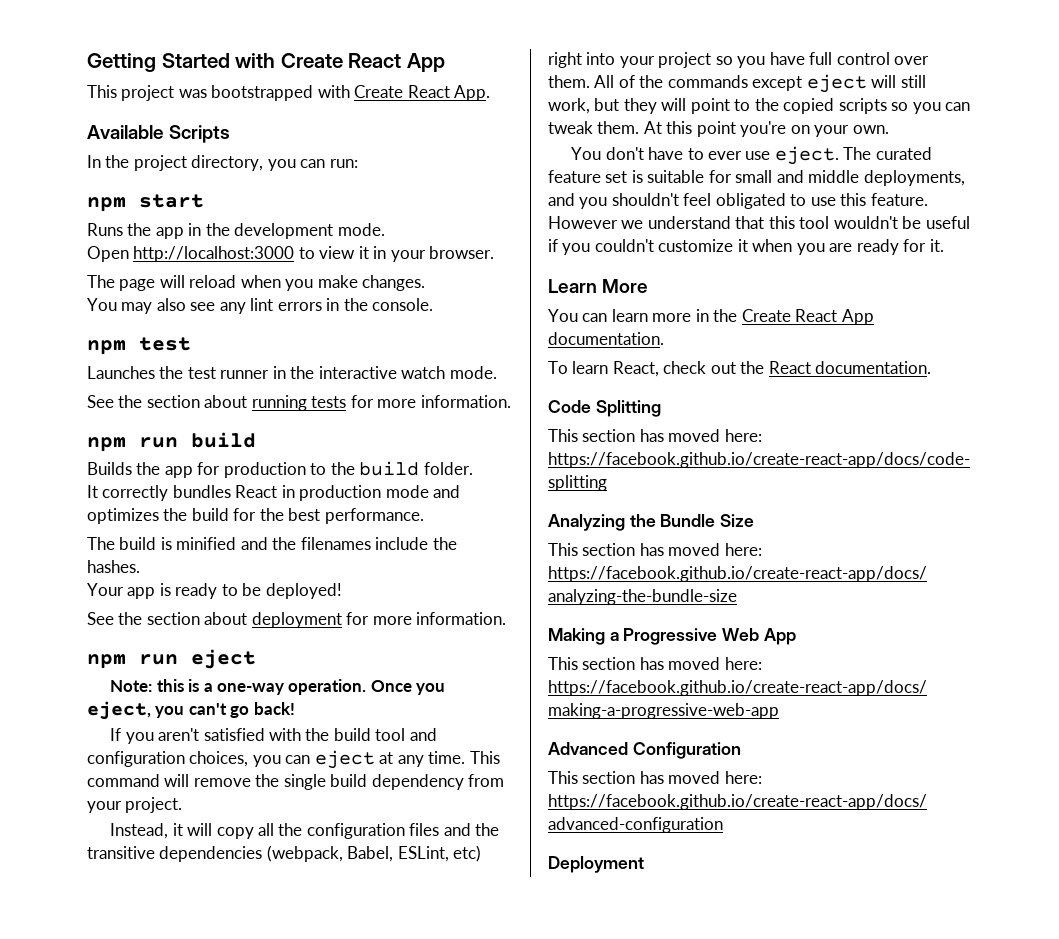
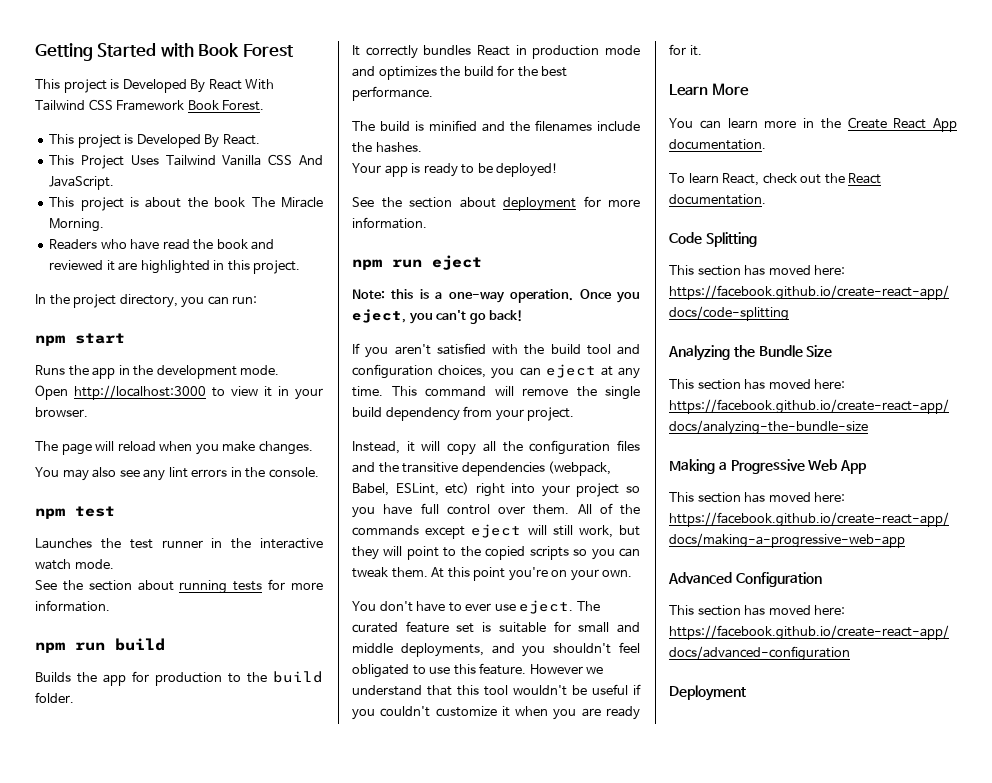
- Getting Started with Create React App
- This project was bootstrapped with Create React App.
- Available Scripts
+ Getting Started with Book Forest
+ This project is Developed By React With Tailwind CSS Framework Book Forest.
+ This project is Developed By React.
+ This Project Uses Tailwind Vanilla CSS And JavaScript.
+ This project is about the book The Miracle Morning.
+ Readers who have read the book and reviewed it are highlighted in this project.

